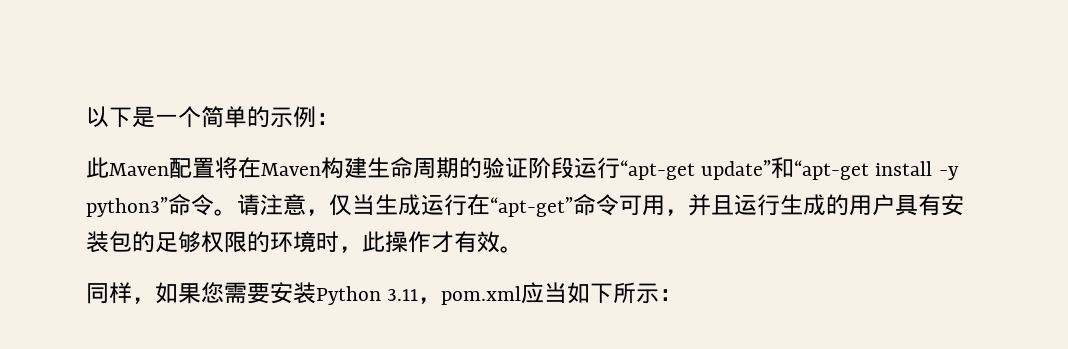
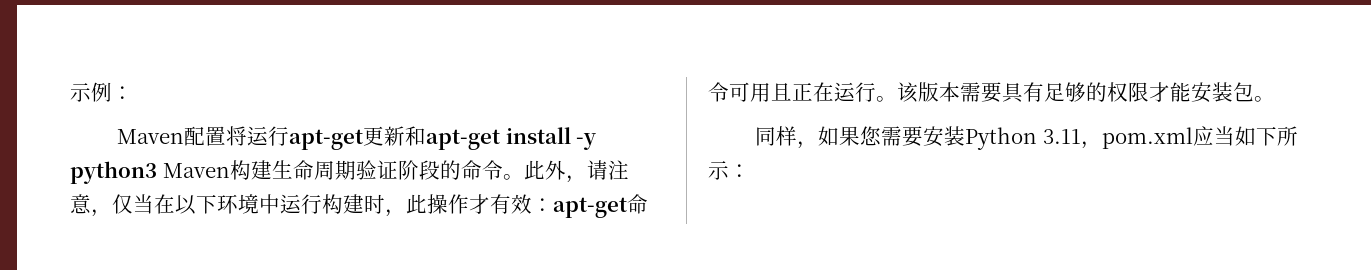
- 以下是一个简单的示例：
+ 示例：
- 此Maven配置将在Maven构建生命周期的验证阶段运行“apt-get update”和“apt-get install -y python3”命令。请注意，仅当生成运行在“apt-get”命令可用，并且运行生成的用户具有安装包的足够权限的环境时，此操作才有效。
+ Maven配置将运行apt-get更新和apt-get install -y python3 Maven构建生命周期验证阶段的命令。此外，请注意，仅当在以下环境中运行构建时，此操作才有效：apt-get命令可用且正在运行。该版本需要具有足够的权限才能安装包。

